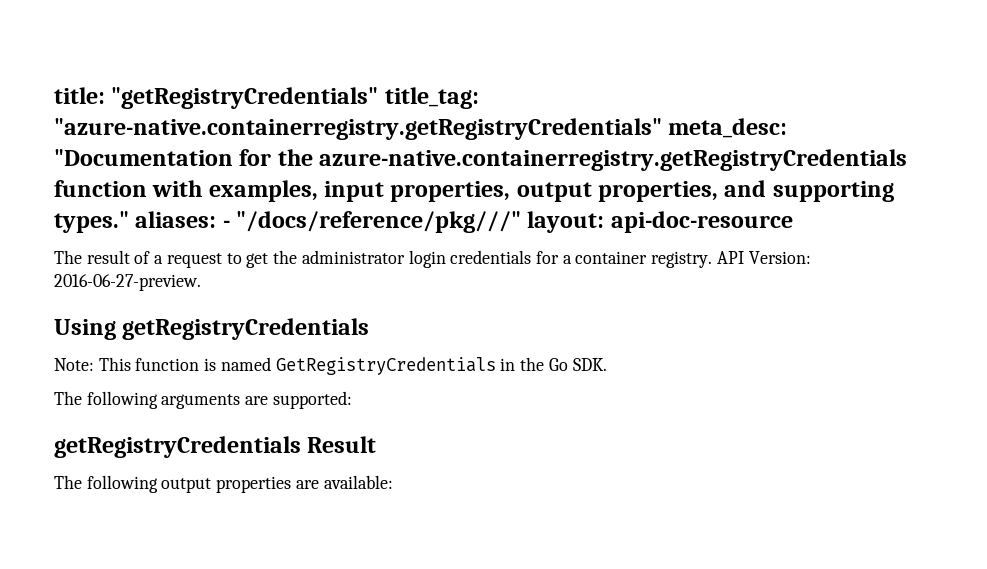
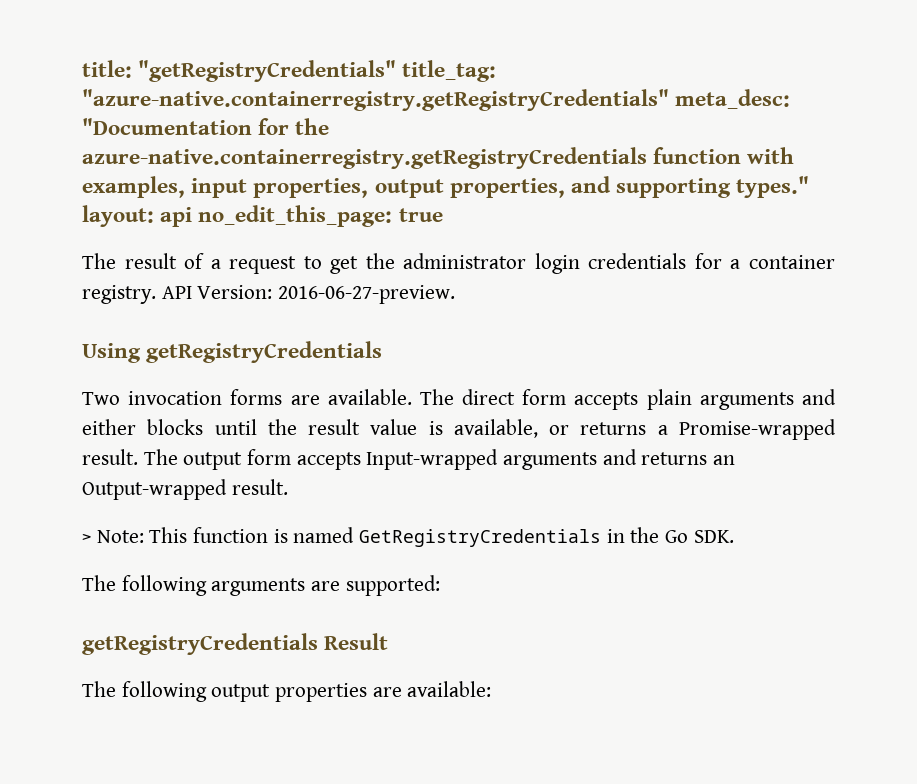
- title: "getRegistryCredentials" title_tag: "azure-native.containerregistry.getRegistryCredentials" meta_desc: "Documentation for the azure-native.containerregistry.getRegistryCredentials function with examples, input properties, output properties, and supporting types." aliases: - "/docs/reference/pkg///" layout: api-doc-resource
+ title: "getRegistryCredentials" title_tag: "azure-native.containerregistry.getRegistryCredentials" meta_desc: "Documentation for the azure-native.containerregistry.getRegistryCredentials function with examples, input properties, output properties, and supporting types." layout: api no_edit_this_page: true
- Note: This function is named GetRegistryCredentials in the Go SDK.
+ Two invocation forms are available. The direct form accepts plain arguments and either blocks until the result value is available, or returns a Promise-wrapped result. The output form accepts Input-wrapped arguments and returns an Output-wrapped result.
+ > Note: This function is named GetRegistryCredentials in the Go SDK.

